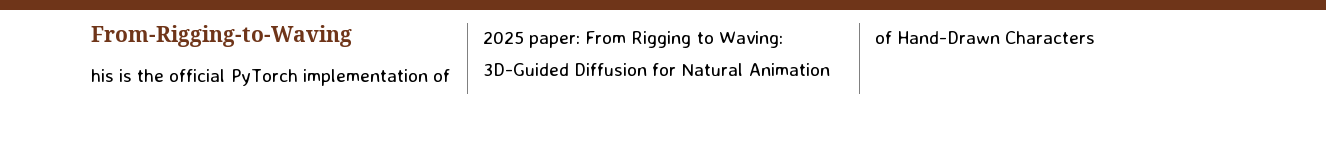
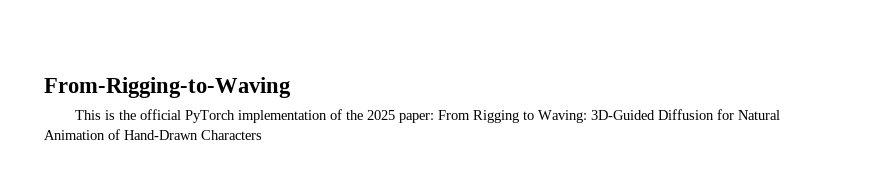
- his is the official PyTorch implementation of 2025 paper: From Rigging to Waving: 3D-Guided Diffusion for Natural Animation of Hand-Drawn Characters
+ This is the official PyTorch implementation of the 2025 paper: From Rigging to Waving: 3D-Guided Diffusion for Natural Animation of Hand-Drawn Characters

